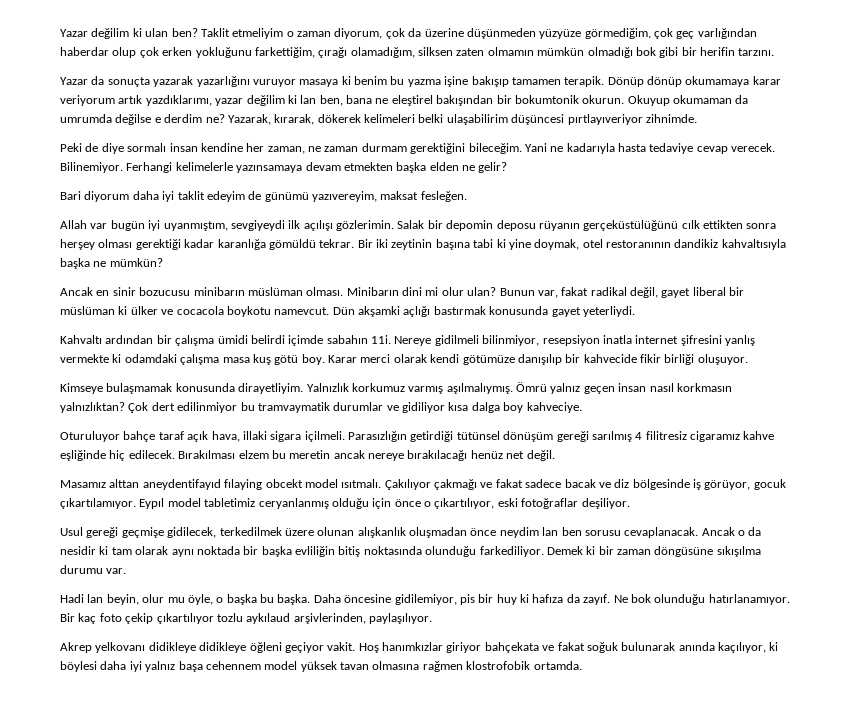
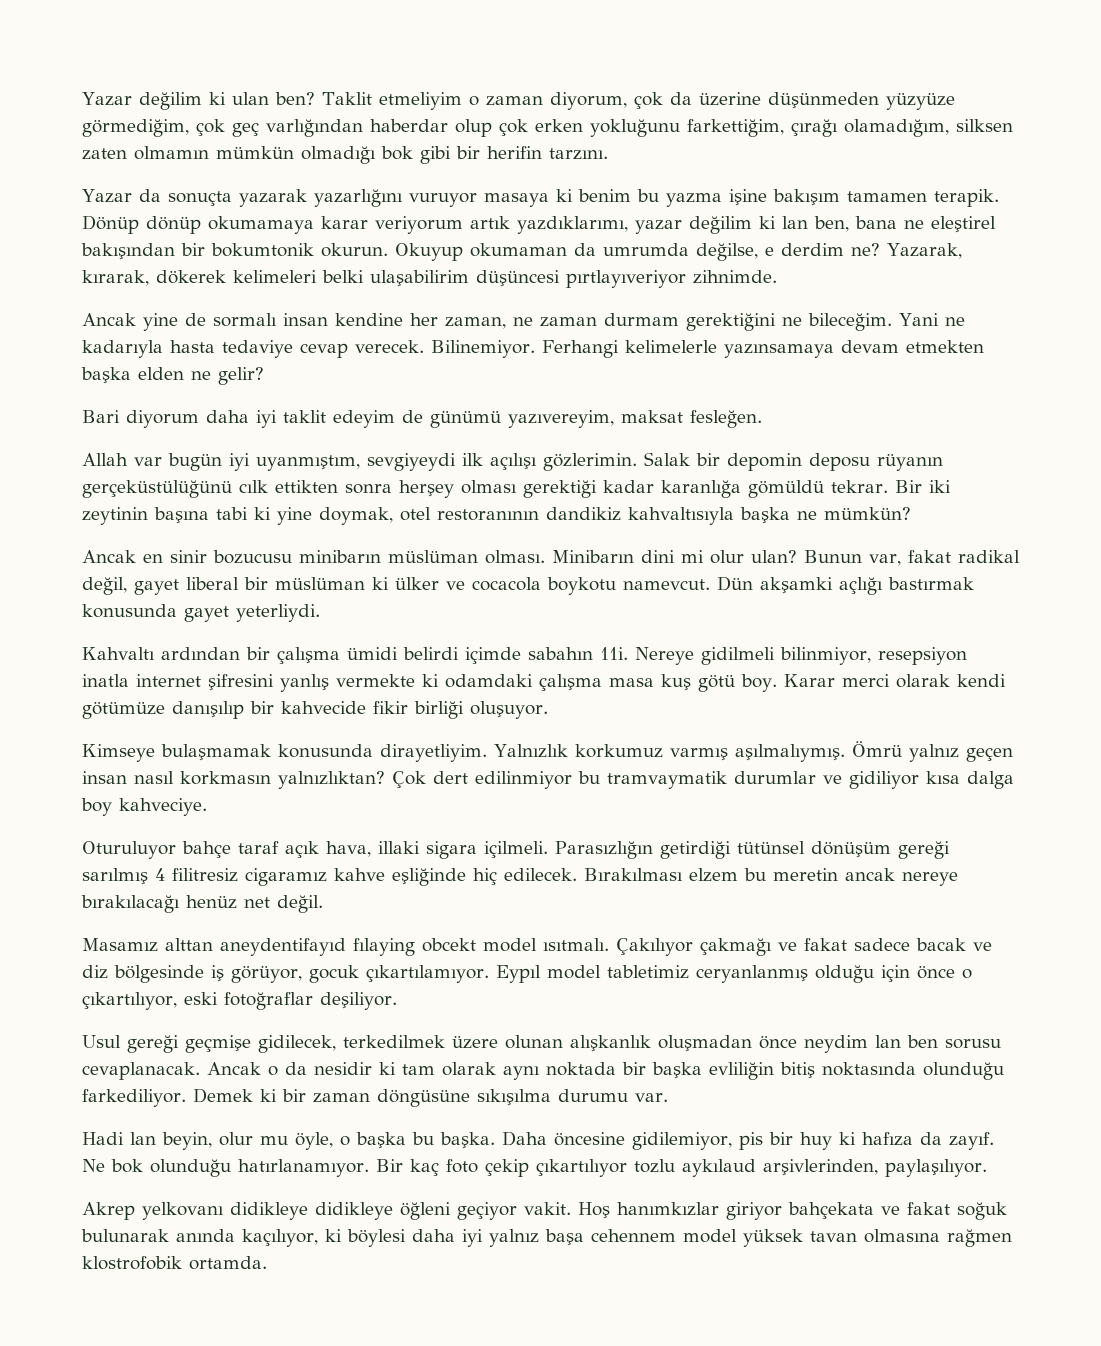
- Yazar da sonuçta yazarak yazarlığını vuruyor masaya ki benim bu yazma işine bakışıp tamamen terapik.
+ Yazar da sonuçta yazarak yazarlığını vuruyor masaya ki benim bu yazma işine bakışım tamamen terapik.
- Okuyup okumaman da umrumda değilse e derdim ne?
+ Okuyup okumaman da umrumda değilse, e derdim ne?
- Peki de diye sormalı insan kendine her zaman, ne zaman durmam gerektiğini bileceğim.
+ Ancak yine de sormalı insan kendine her zaman, ne zaman durmam gerektiğini ne bileceğim.

